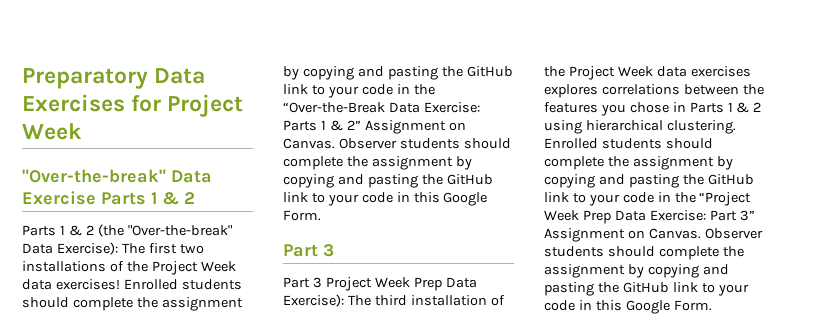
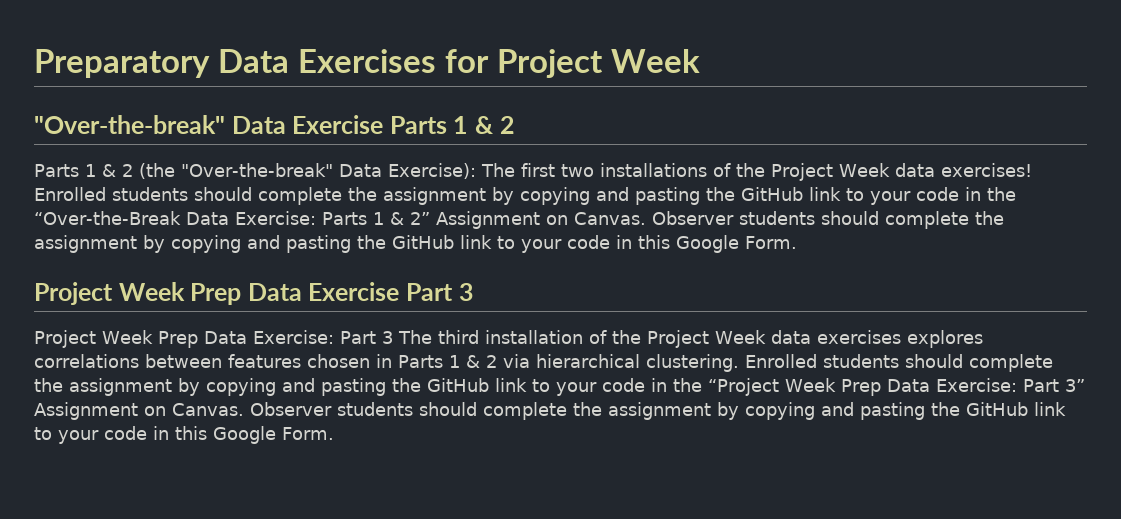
  Parts 1 & 2” Assignment on Canvas. Observer students should complete the assignment by copying and pasting the GitHub link to your code in this Google Form.
- Part 3
- Part 3 Project Week Prep Data Exercise): The third installation of the Project Week data exercises explores correlations between the features you chose in Parts 1 & 2 using hierarchical clustering.
+ Project Week Prep Data Exercise Part 3
+ Project Week Prep Data Exercise: Part 3 The third installation of the Project Week data exercises explores correlations between features chosen in Parts 1 & 2 via hierarchical clustering.

